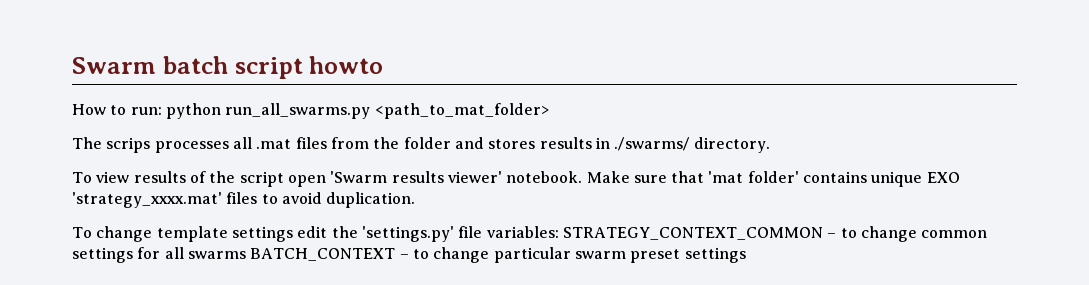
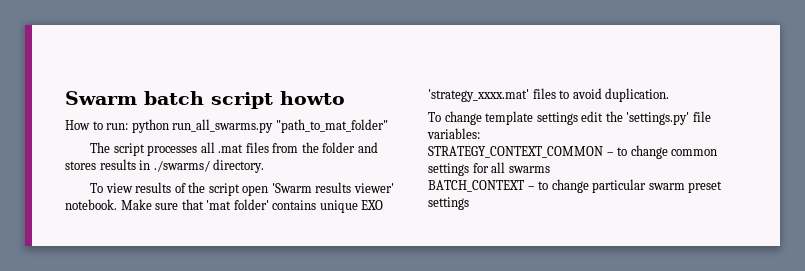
- How to run: python run_all_swarms.py <path_to_mat_folder>
+ How to run: python run_all_swarms.py "path_to_mat_folder"
- The scrips processes all .mat files from the folder and stores results in ./swarms/ directory.
+ The script processes all .mat files from the folder and stores results in ./swarms/ directory.
- To change template settings edit the 'settings.py' file variables: STRATEGY_CONTEXT_COMMON – to change common settings for all swarms BATCH_CONTEXT – to change particular swarm preset settings
+ To change template settings edit the 'settings.py' file variables:
+ STRATEGY_CONTEXT_COMMON – to change common settings for all swarms
+ BATCH_CONTEXT – to change particular swarm preset settings

